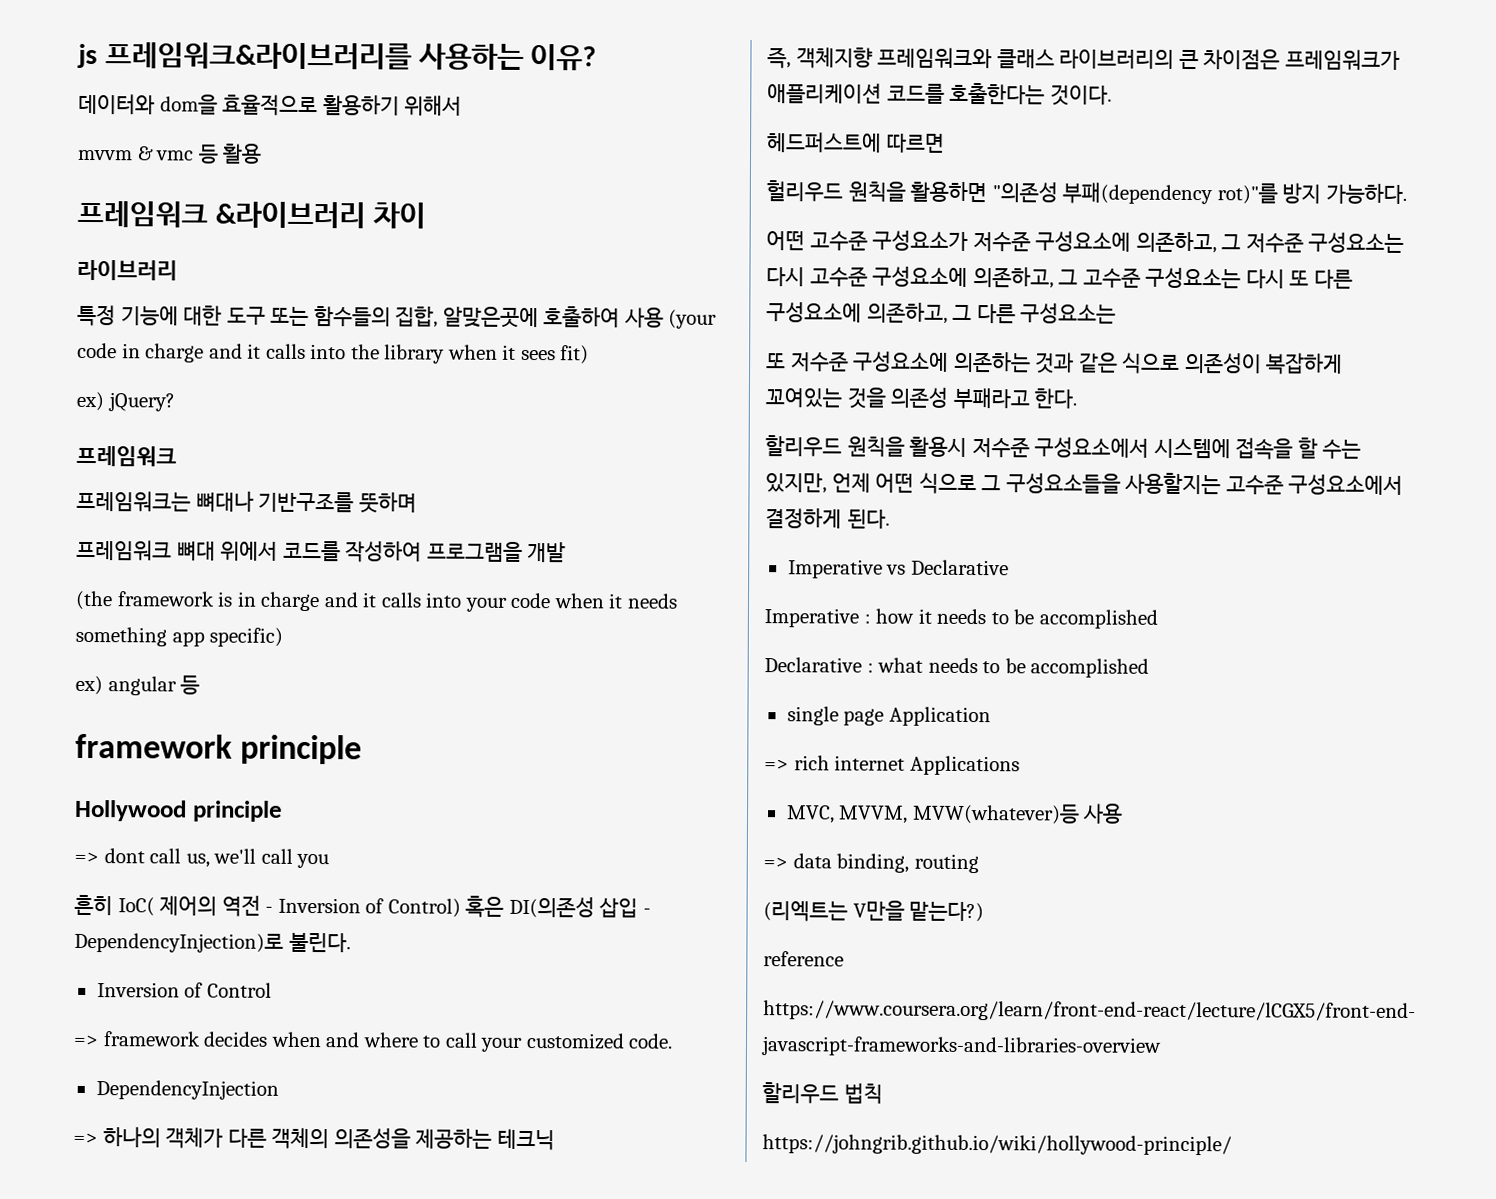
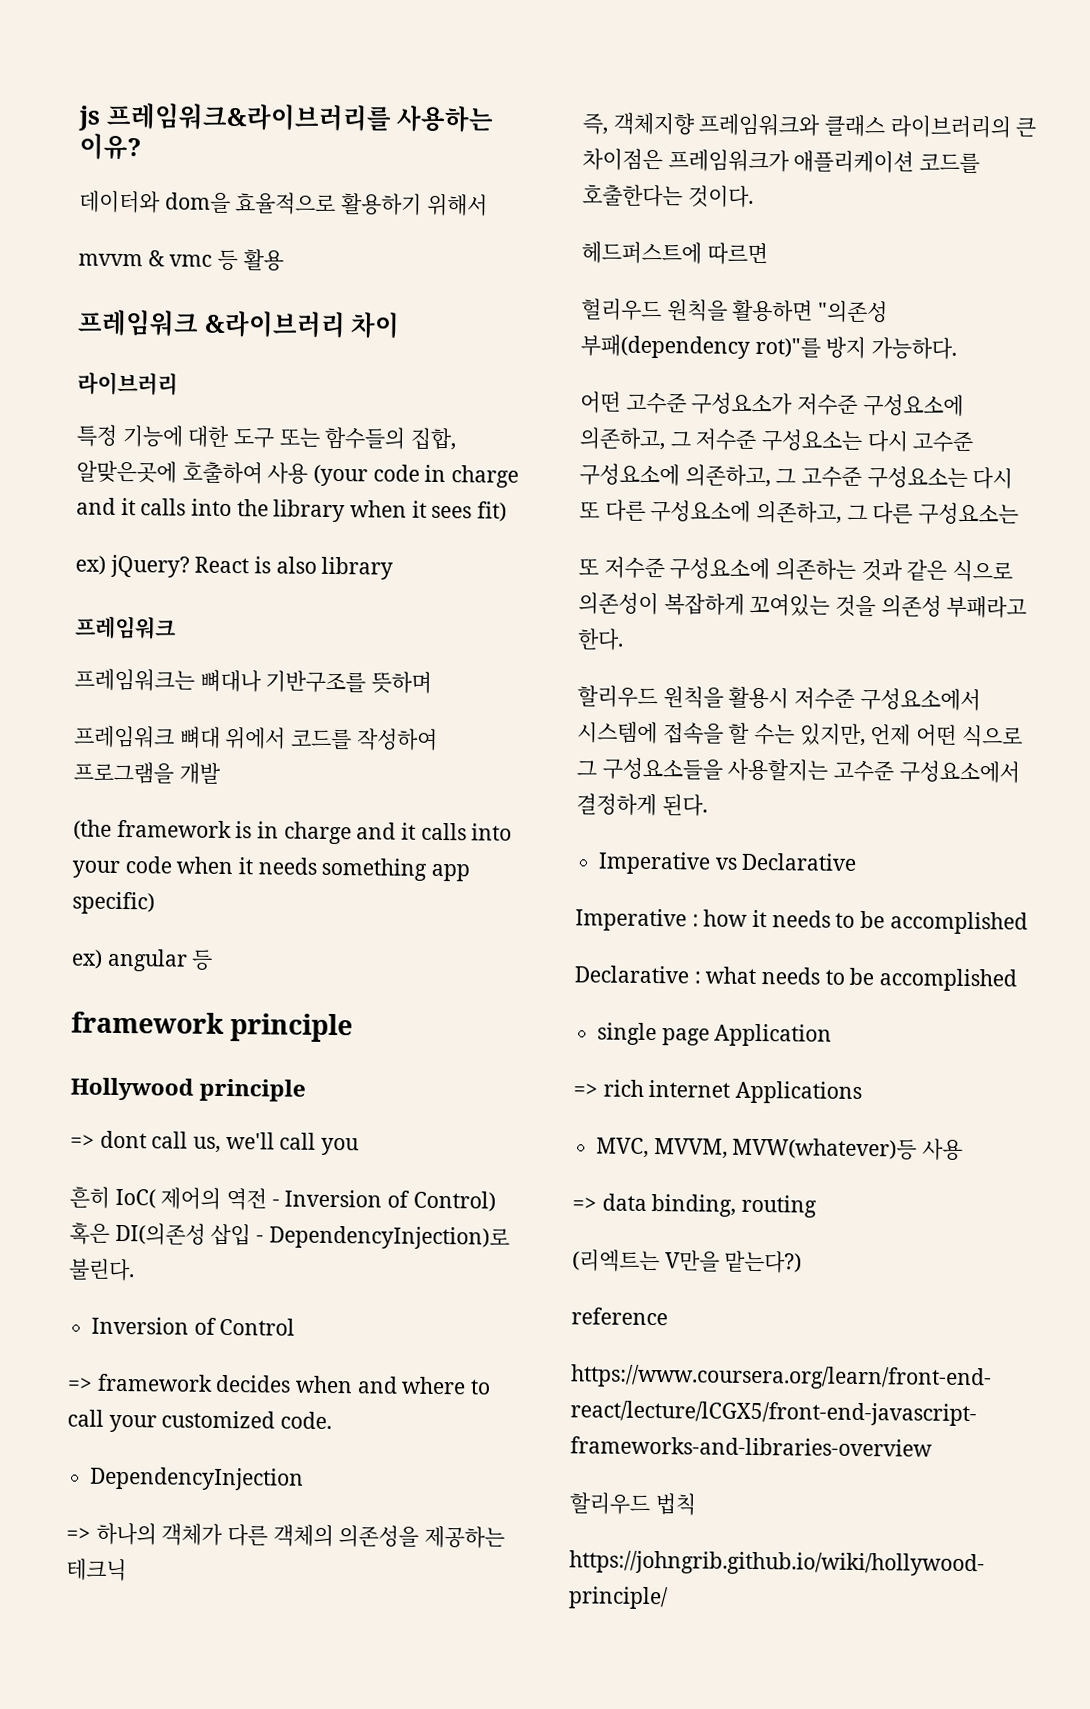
+ React is also library

